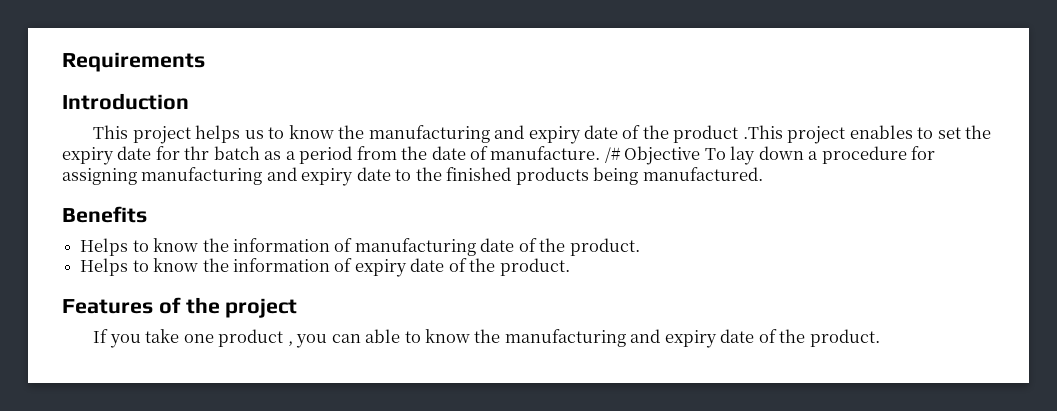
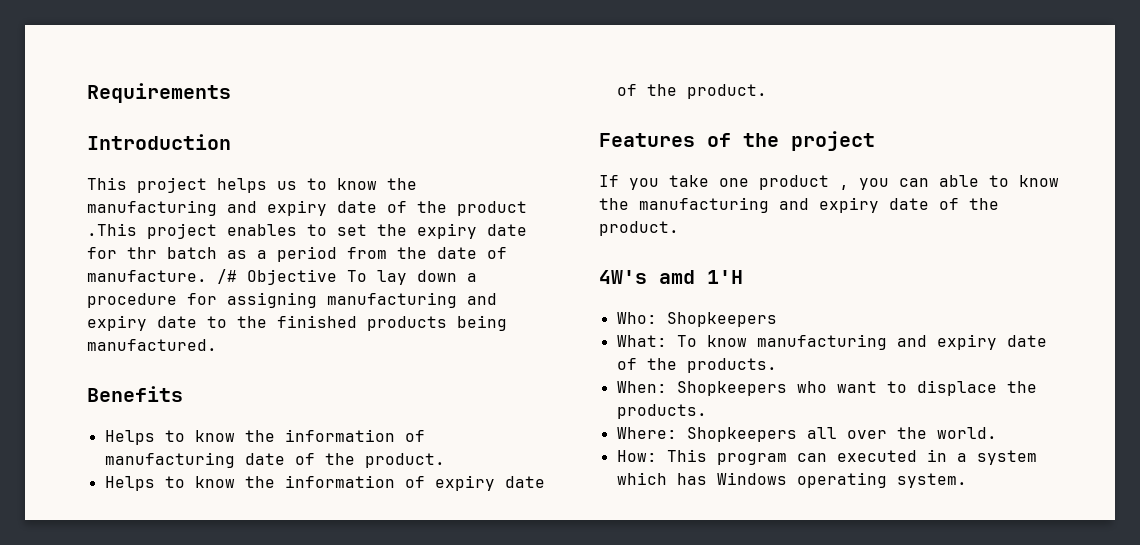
+ 4W's amd 1'H
+ Who: Shopkeepers
+ What: To know manufacturing and expiry date of the products.
+ When: Shopkeepers who want to displace the products.
+ Where: Shopkeepers all over the world.
+ How: This program can executed in a system which has Windows operating system.

